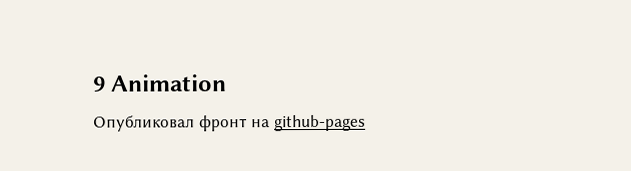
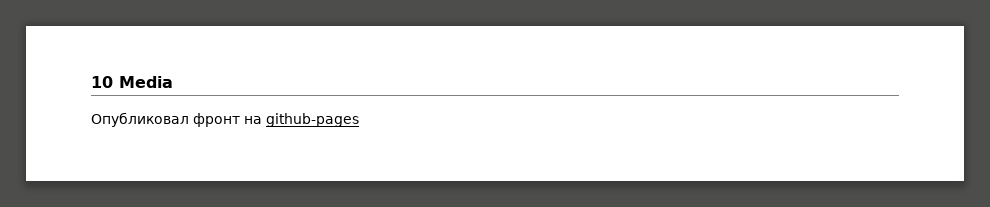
- 9 Animation
+ 10 Media

